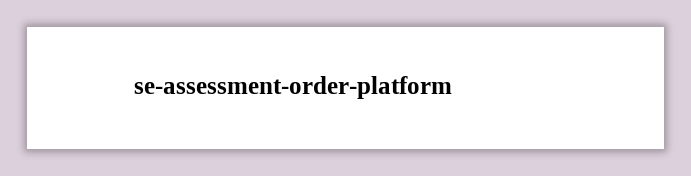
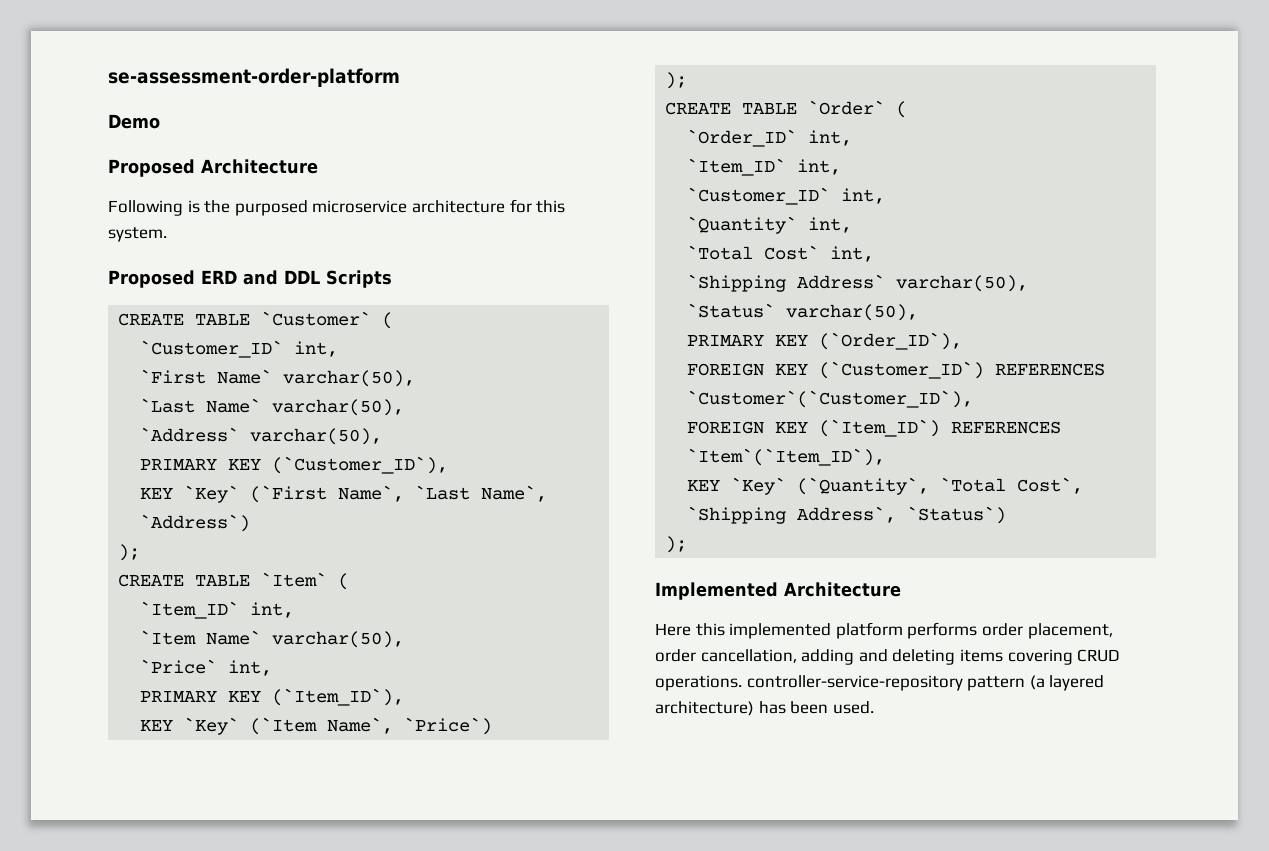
+ Demo
+ Proposed Architecture
+ Following is the purposed microservice architecture for this system.
+ Proposed ERD and DDL Scripts
+ CREATE TABLE `Customer` (
+ `Customer_ID` int,
+ `First Name` varchar(50),
+ `Last Name` varchar(50),
+ `Address` varchar(50),
+ PRIMARY KEY (`Customer_ID`),
+ KEY `Key` (`First Name`, `Last Name`, `Address`)
+ );
+ CREATE TABLE `Item` (
+ `Item_ID` int,
+ `Item Name` varchar(50),
+ `Price` int,
+ PRIMARY KEY (`Item_ID`),
+ KEY `Key` (`Item Name`, `Price`)
+ );
+ CREATE TABLE `Order` (
+ `Order_ID` int,
+ `Item_ID` int,
+ `Customer_ID` int,
+ `Quantity` int,
+ `Total Cost` int,
+ `Shipping Address` varchar(50),
+ `Status` varchar(50),
+ PRIMARY KEY (`Order_ID`),
+ FOREIGN KEY (`Customer_ID`) REFERENCES `Customer`(`Customer_ID`),
+ FOREIGN KEY (`Item_ID`) REFERENCES `Item`(`Item_ID`),
+ KEY `Key` (`Quantity`, `Total Cost`, `Shipping Address`, `Status`)
+ );
+ Implemented Architecture
+ Here this implemented platform performs order placement, order cancellation, adding and deleting items covering CRUD operations. controller-service-repository pattern (a layered architecture) has been used.

